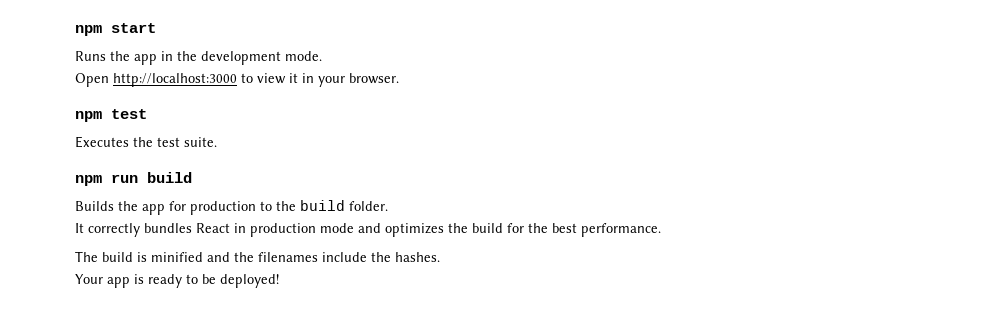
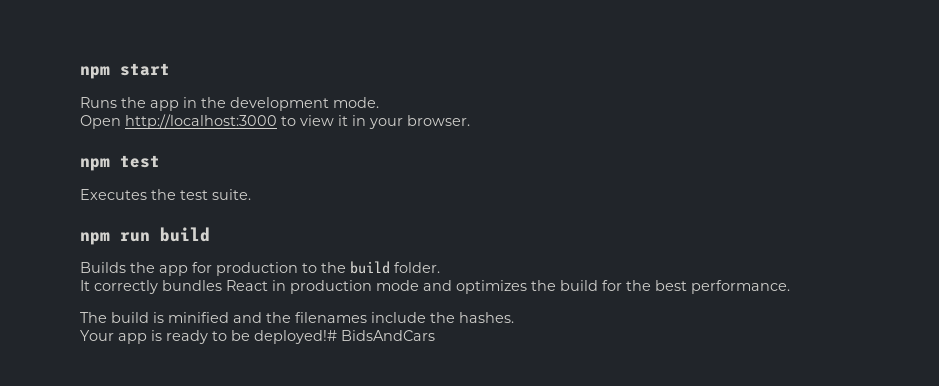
- Your app is ready to be deployed!
+ Your app is ready to be deployed!# BidsAndCars

